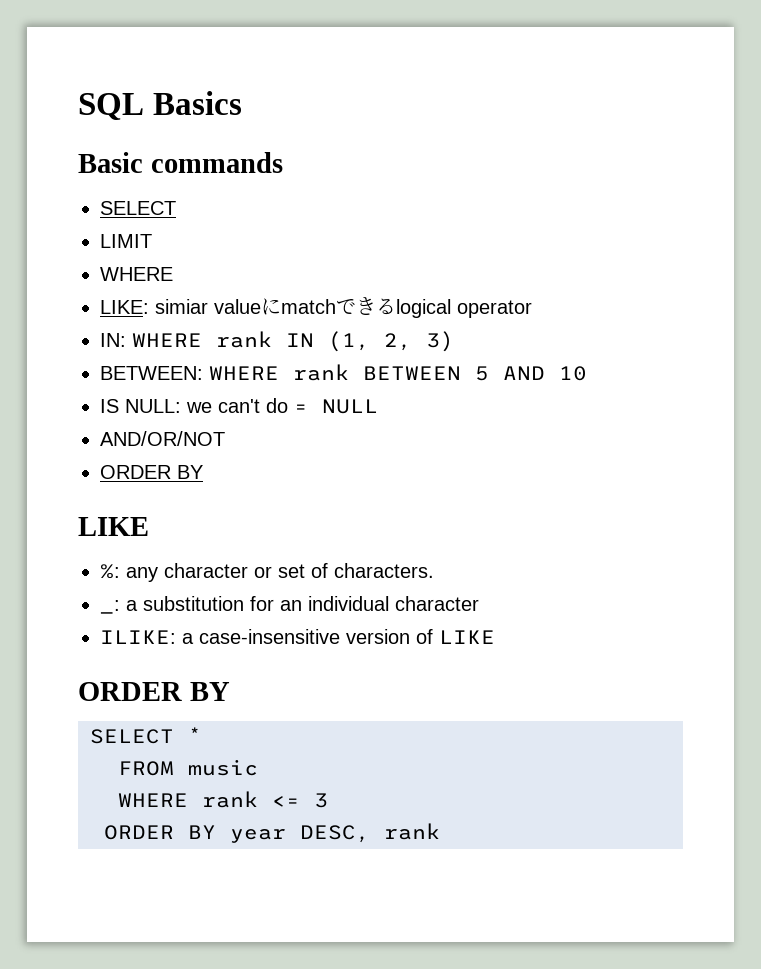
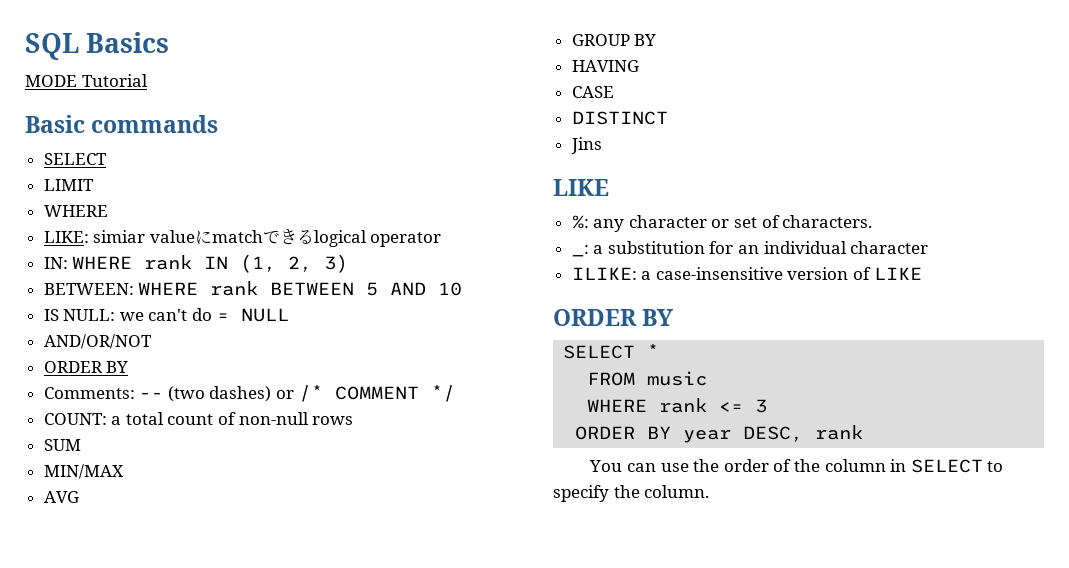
+ MODE Tutorial
+ Comments: -- (two dashes) or /* COMMENT */
+ COUNT: a total count of non-null rows
+ SUM
+ MIN/MAX
+ AVG
+ GROUP BY
+ HAVING
+ CASE
+ DISTINCT
+ Jins
+ You can use the order of the column in SELECT to specify the column.

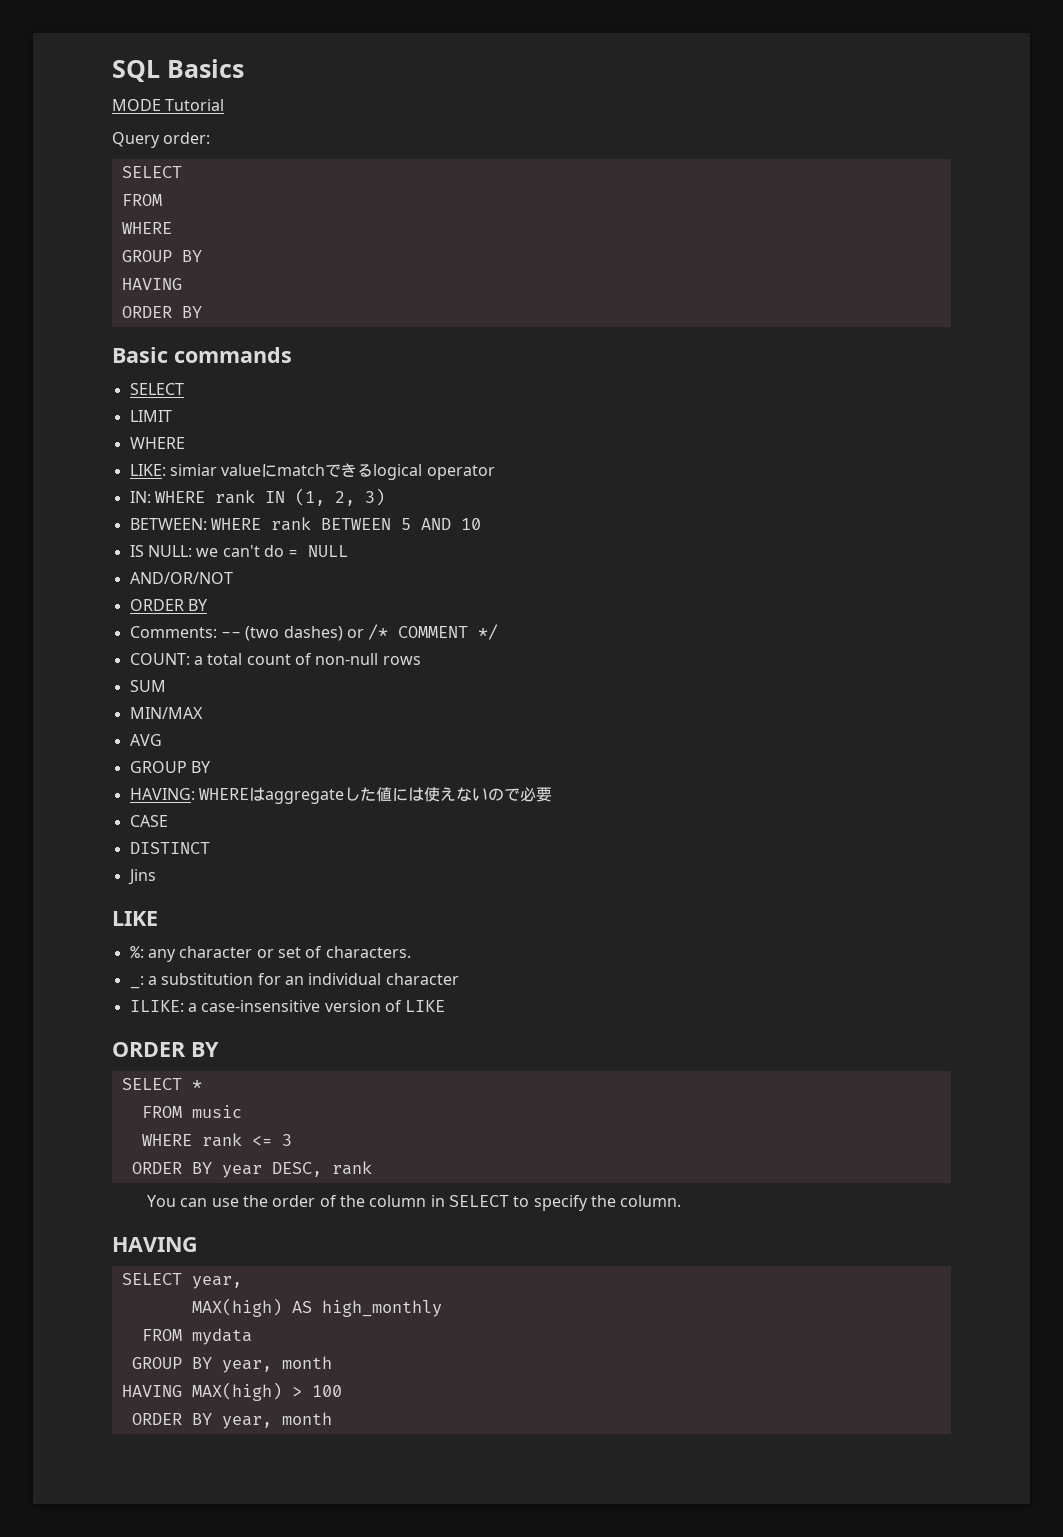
+ Query order:
+ SELECT
+ FROM
+ WHERE
+ GROUP BY
+ HAVING
+ ORDER BY
- HAVING
+ HAVING: WHEREはaggregateした値には使えないので必要
  You can use the order of the column in SELECT to specify the column.
+ HAVING
+ SELECT year,
+ MAX(high) AS high_monthly
+ FROM mydata
+ GROUP BY year, month
+ HAVING MAX(high) > 100
+ ORDER BY year, month

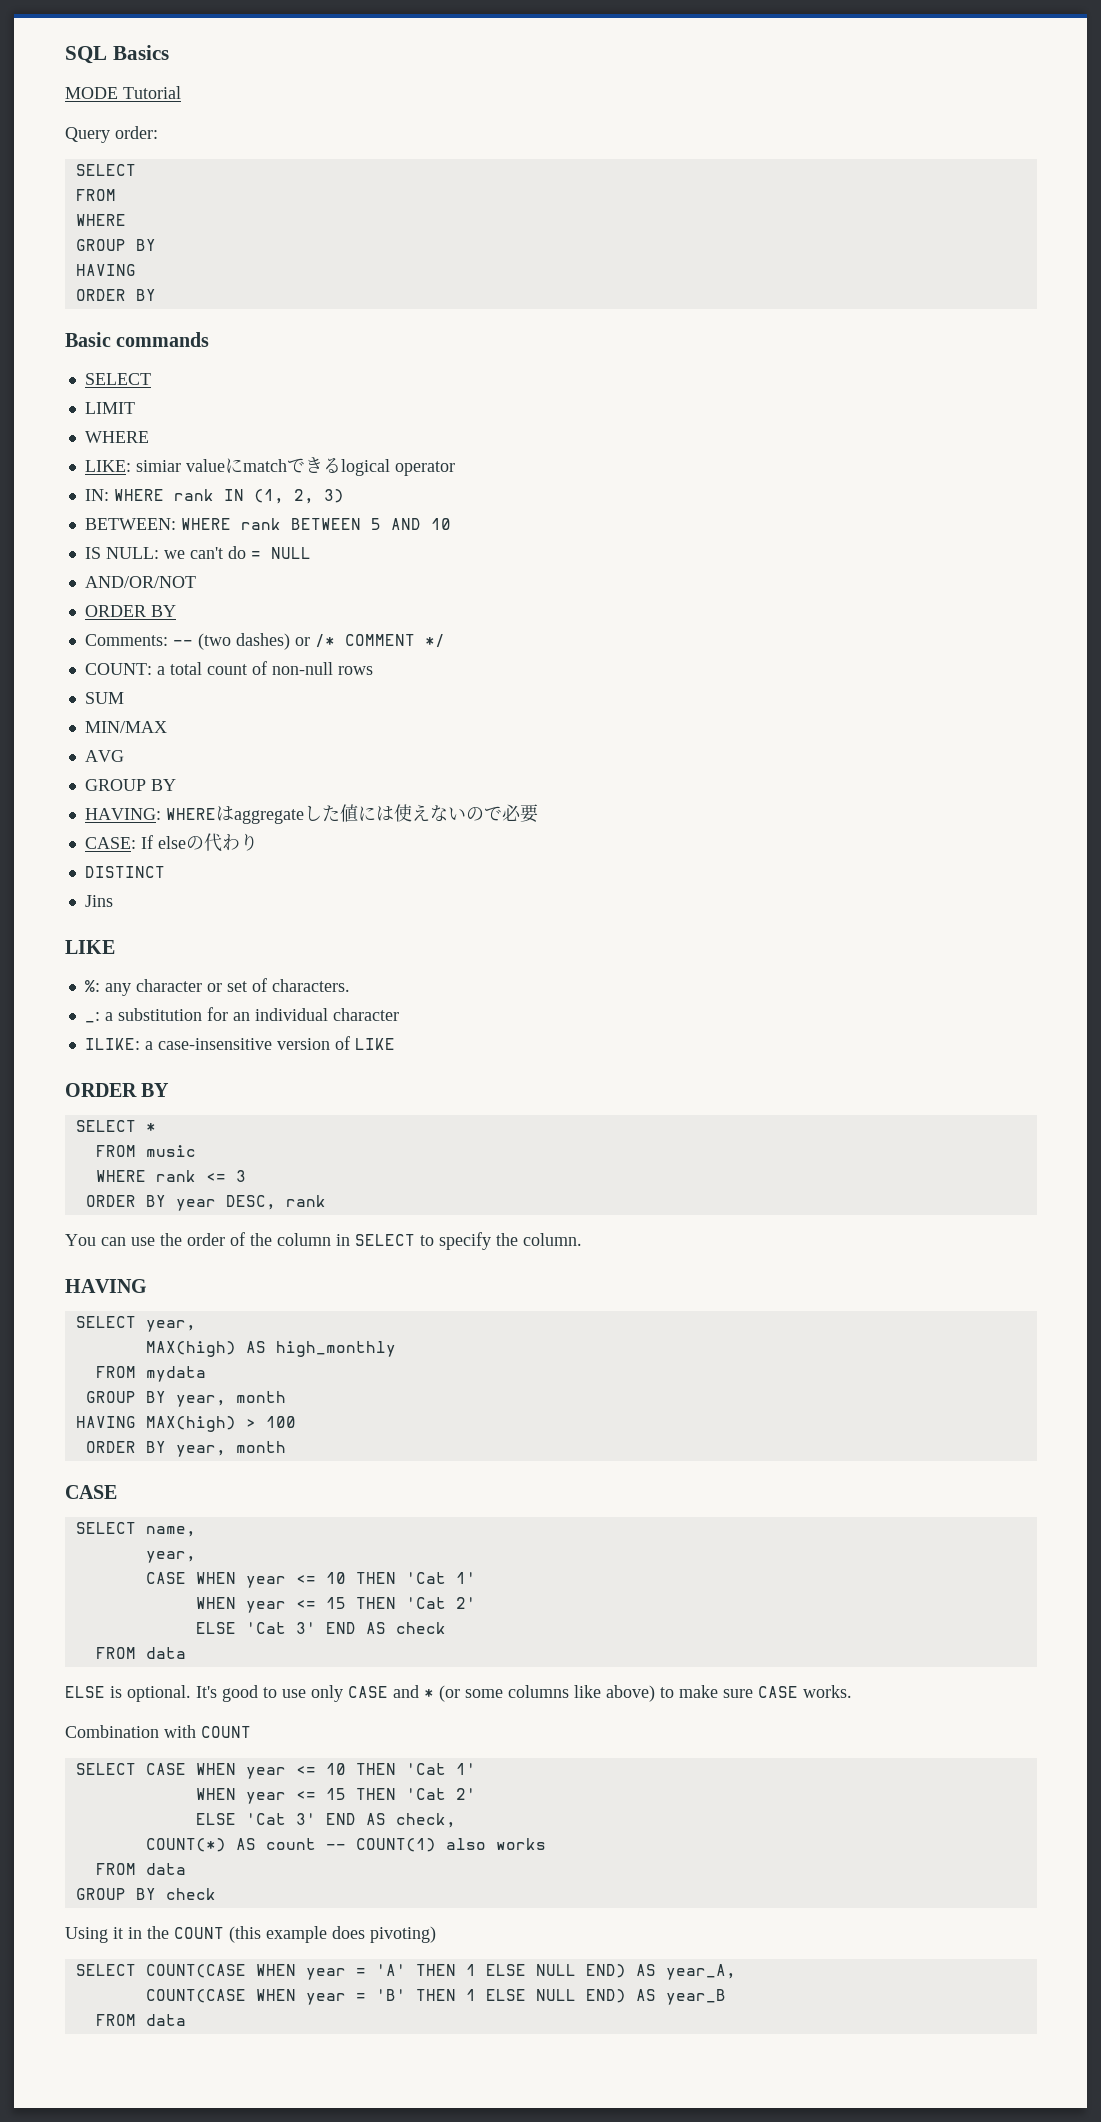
- CASE
+ CASE: If elseの代わり
  ORDER BY year, month
+ CASE
+ SELECT name,
+ year,
+ CASE WHEN year <= 10 THEN 'Cat 1'
+ WHEN year <= 15 THEN 'Cat 2'
+ ELSE 'Cat 3' END AS check
+ FROM data
+ ELSE is optional. It's good to use only CASE and * (or some columns like above) to make sure CASE works.
+ Combination with COUNT
+ SELECT CASE WHEN year <= 10 THEN 'Cat 1'
+ WHEN year <= 15 THEN 'Cat 2'
+ ELSE 'Cat 3' END AS check,
+ COUNT(*) AS count -- COUNT(1) also works
+ FROM data
+ GROUP BY check
+ Using it in the COUNT (this example does pivoting)
+ SELECT COUNT(CASE WHEN year = 'A' THEN 1 ELSE NULL END) AS year_A,
+ COUNT(CASE WHEN year = 'B' THEN 1 ELSE NULL END) AS year_B
+ FROM data

